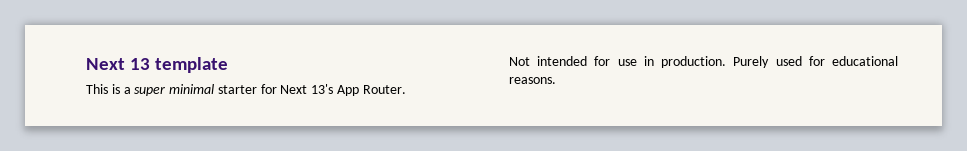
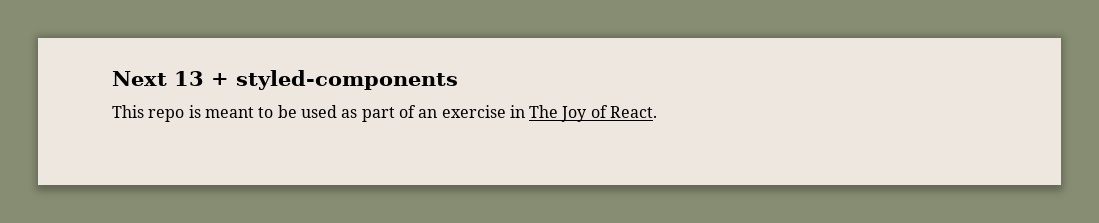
- Next 13 template
+ Next 13 + styled-components
- This is a super minimal starter for Next 13's App Router.
- Not intended for use in production. Purely used for educational reasons.
+ This repo is meant to be used as part of an exercise in The Joy of React.

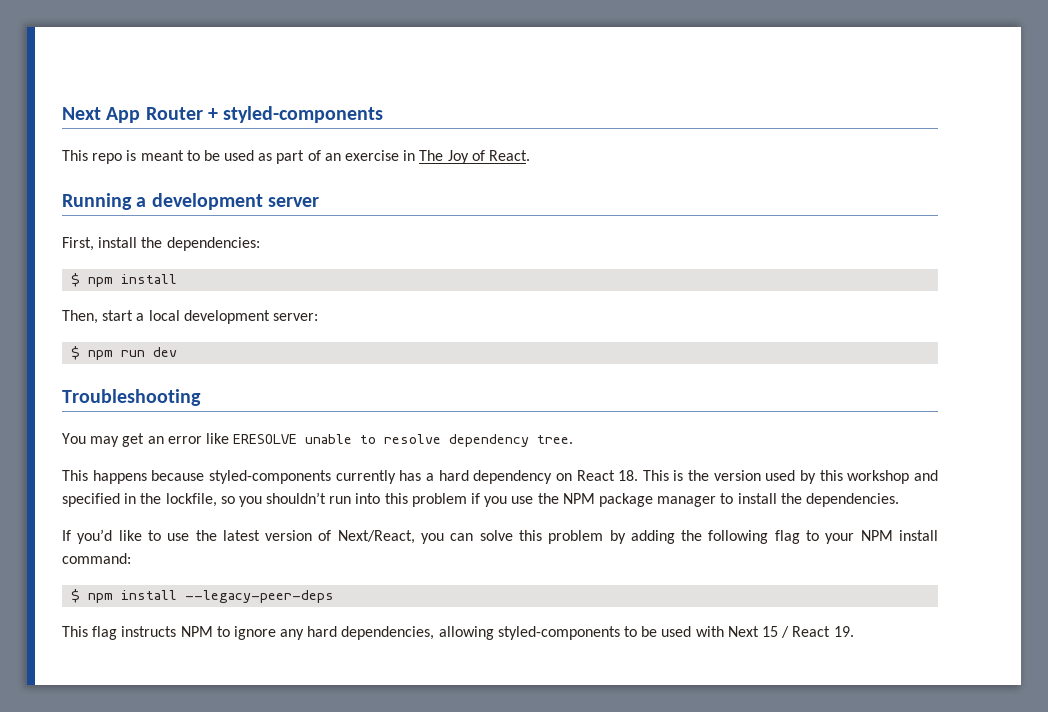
- Next 13 + styled-components
+ Next App Router + styled-components
+ Running a development server
+ First, install the dependencies:
+ $ npm install
+ Then, start a local development server:
+ $ npm run dev
+ Troubleshooting
+ You may get an error like ERESOLVE unable to resolve dependency tree.
+ This happens because styled-components currently has a hard dependency on React 18. This is the version used by this workshop and specified in the lockfile, so you shouldn’t run into this problem if you use the NPM package manager to install the dependencies.
+ If you’d like to use the latest version of Next/React, you can solve this problem by adding the following flag to your NPM install command:
+ $ npm install --legacy-peer-deps
+ This flag instructs NPM to ignore any hard dependencies, allowing styled-components to be used with Next 15 / React 19.

